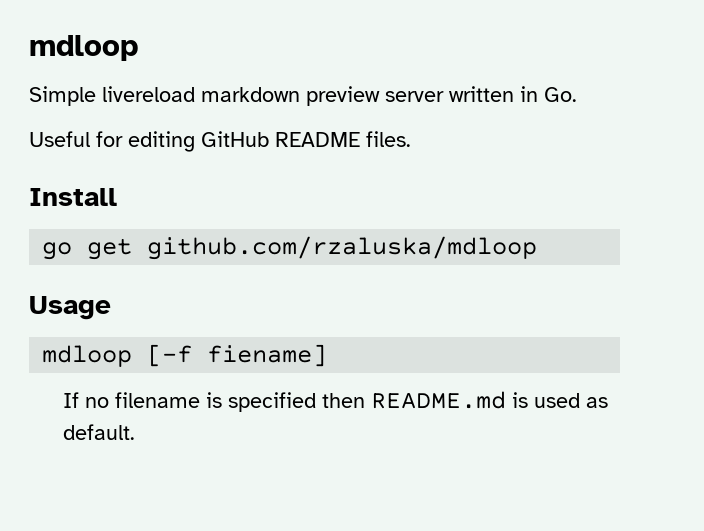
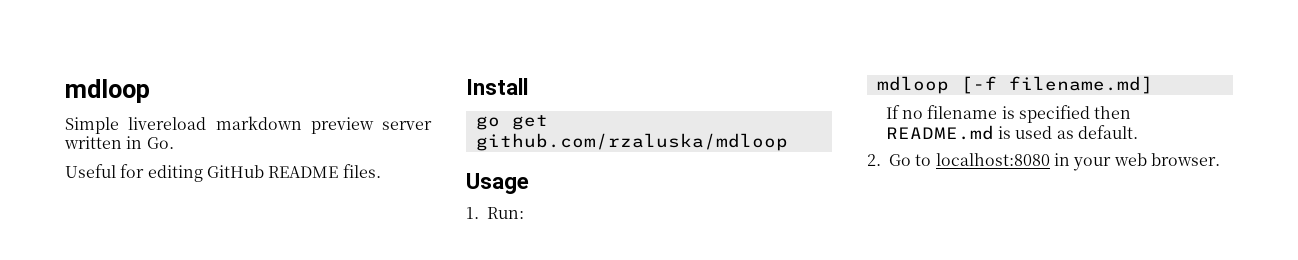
+ 1. Run:
- mdloop [-f fiename]
+ mdloop [-f filename.md]
+ 2. Go to localhost:8080 in your web browser.

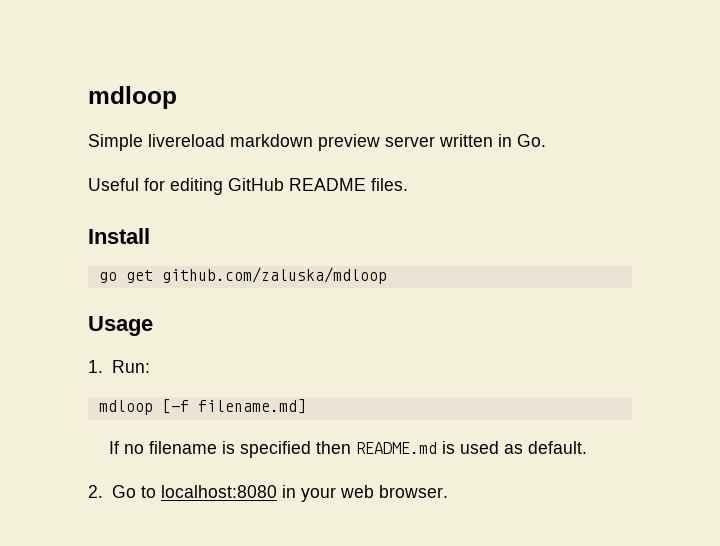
- go get github.com/rzaluska/mdloop
+ go get github.com/zaluska/mdloop

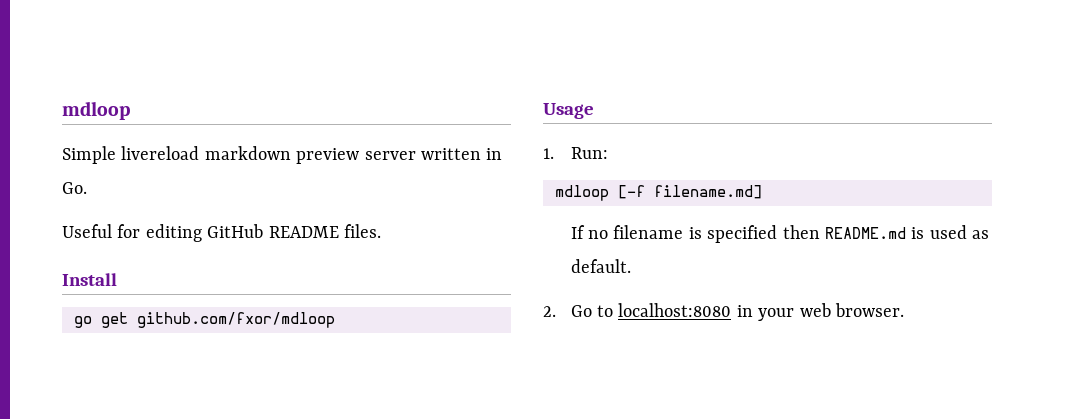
- go get github.com/zaluska/mdloop
+ go get github.com/fxor/mdloop

